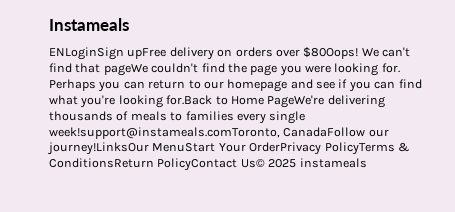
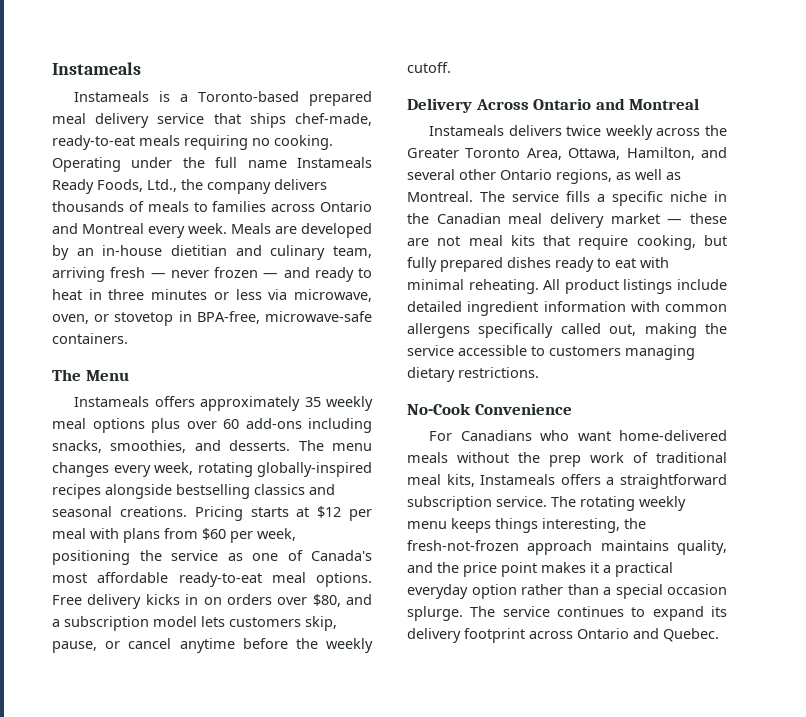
- ENLoginSign upFree delivery on orders over $80Oops! We can't find that pageWe couldn't find the page you were looking for. Perhaps you can return to our homepage and see if you can find what you're looking for.Back to Home PageWe're delivering thousands of meals to families every single week!support@instameals.comToronto, CanadaFollow our journey!LinksOur MenuStart Your OrderPrivacy PolicyTerms & ConditionsReturn PolicyContact Us© 2025 instameals
+ Instameals is a Toronto-based prepared meal delivery service that ships chef-made, ready-to-eat meals requiring no cooking. Operating under the full name Instameals Ready Foods, Ltd., the company delivers thousands of meals to families across Ontario and Montreal every week. Meals are developed by an in-house dietitian and culinary team, arriving fresh — never frozen — and ready to heat in three minutes or less via microwave, oven, or stovetop in BPA-free, microwave-safe containers.
+ The Menu
+ Instameals offers approximately 35 weekly meal options plus over 60 add-ons including snacks, smoothies, and desserts. The menu changes every week, rotating globally-inspired recipes alongside bestselling classics and seasonal creations. Pricing starts at $12 per meal with plans from $60 per week, positioning the service as one of Canada's most affordable ready-to-eat meal options. Free delivery kicks in on orders over $80, and a subscription model lets customers skip, pause, or cancel anytime before the weekly cutoff.
+ Delivery Across Ontario and Montreal
+ Instameals delivers twice weekly across the Greater Toronto Area, Ottawa, Hamilton, and several other Ontario regions, as well as Montreal. The service fills a specific niche in the Canadian meal delivery market — these are not meal kits that require cooking, but fully prepared dishes ready to eat with minimal reheating. All product listings include detailed ingredient information with common allergens specifically called out, making the service accessible to customers managing dietary restrictions.
+ No-Cook Convenience
+ For Canadians who want home-delivered meals without the prep work of traditional meal kits, Instameals offers a straightforward subscription service. The rotating weekly menu keeps things interesting, the fresh-not-frozen approach maintains quality, and the price point makes it a practical everyday option rather than a special occasion splurge. The service continues to expand its delivery footprint across Ontario and Quebec.

